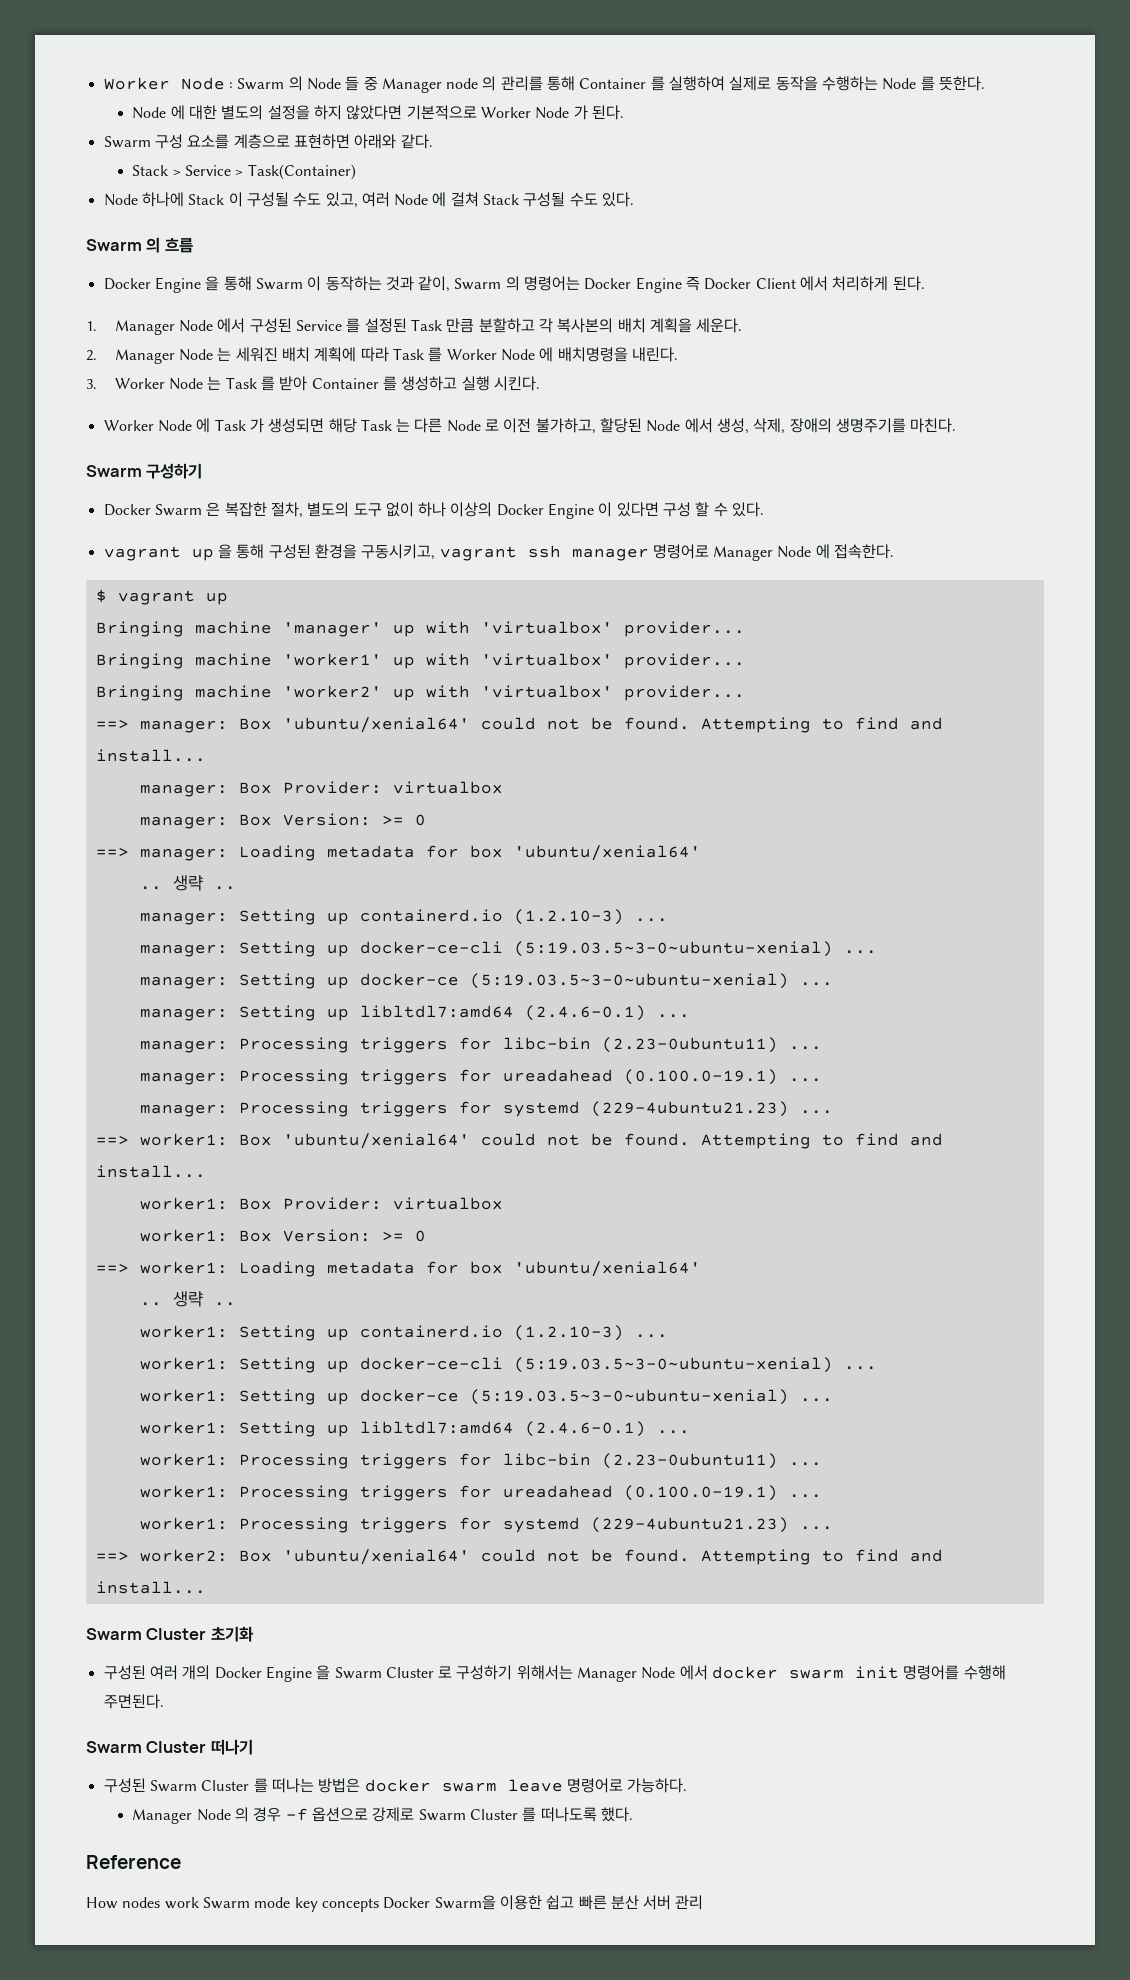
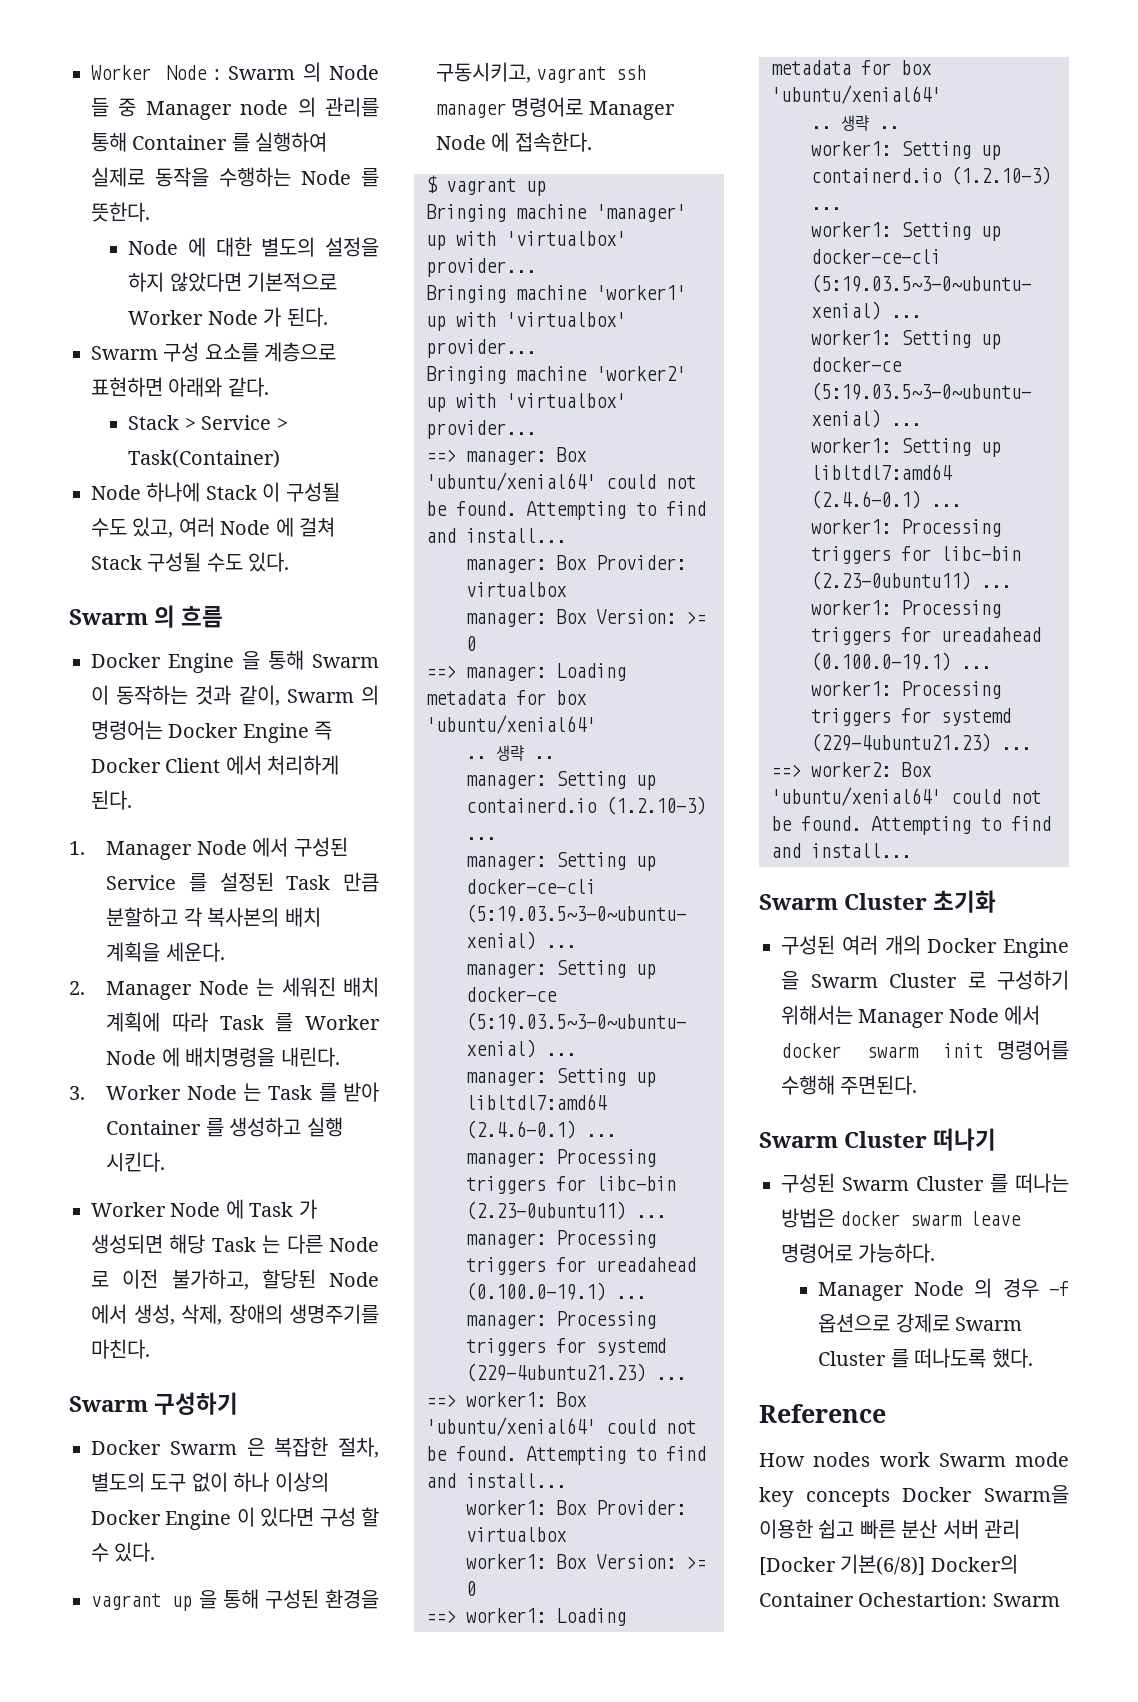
- How nodes work Swarm mode key concepts Docker Swarm을 이용한 쉽고 빠른 분산 서버 관리
+ How nodes work Swarm mode key concepts Docker Swarm을 이용한 쉽고 빠른 분산 서버 관리 [Docker 기본(6/8)] Docker의 Container Ochestartion: Swarm

